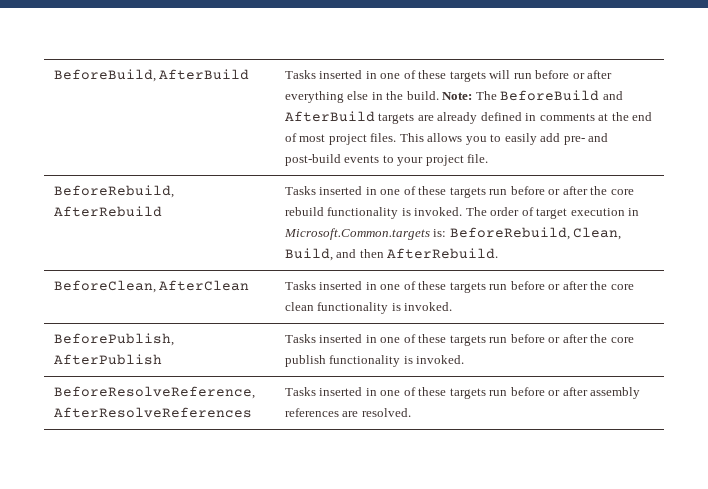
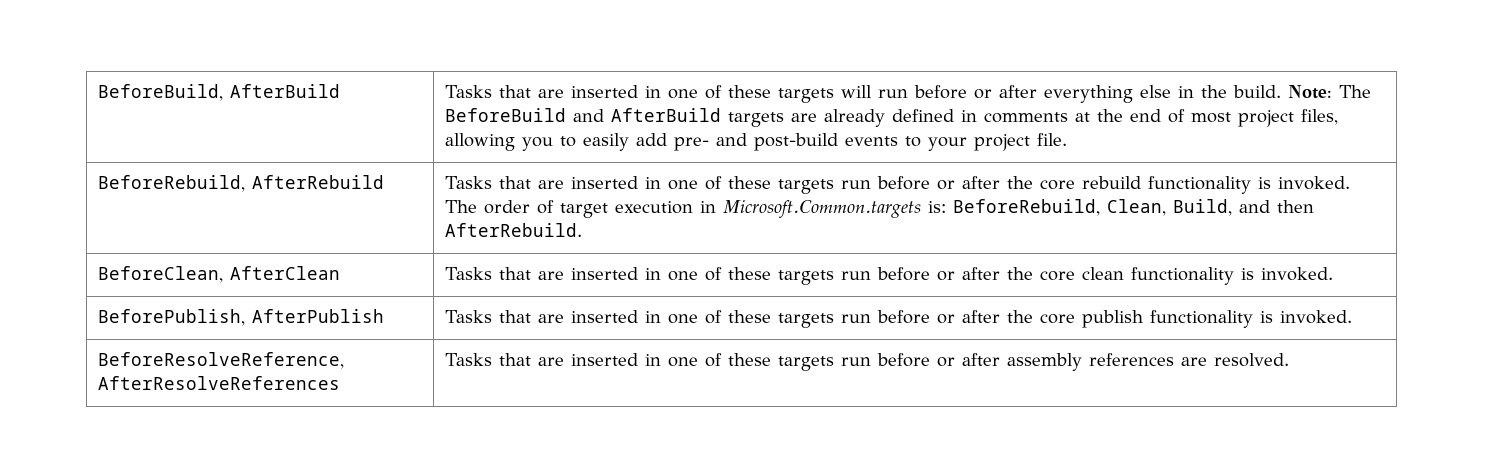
- Tasks inserted in one of these targets will run before or after everything else in the build.
+ Tasks that are inserted in one of these targets will run before or after everything else in the build.
- Note: The BeforeBuild and AfterBuild targets are already defined in comments at the end of most project files. This allows you to easily add pre- and post-build events to your project file.
+ Note: The BeforeBuild and AfterBuild targets are already defined in comments at the end of most project files, allowing you to easily add pre- and post-build events to your project file.
- BeforeRebuild, AfterRebuild | Tasks inserted in one of these targets run before or after the core rebuild functionality is invoked. The order of target execution in Microsoft.Common.targets is: BeforeRebuild, Clean, Build, and then AfterRebuild.
+ BeforeRebuild, AfterRebuild | Tasks that are inserted in one of these targets run before or after the core rebuild functionality is invoked. The order of target execution in Microsoft.Common.targets is: BeforeRebuild, Clean, Build, and then AfterRebuild.
- BeforeClean, AfterClean | Tasks inserted in one of these targets run before or after the core clean functionality is invoked.
+ BeforeClean, AfterClean | Tasks that are inserted in one of these targets run before or after the core clean functionality is invoked.
- BeforePublish, AfterPublish | Tasks inserted in one of these targets run before or after the core publish functionality is invoked.
+ BeforePublish, AfterPublish | Tasks that are inserted in one of these targets run before or after the core publish functionality is invoked.
- BeforeResolveReference, AfterResolveReferences | Tasks inserted in one of these targets run before or after assembly references are resolved.
+ BeforeResolveReference, AfterResolveReferences | Tasks that are inserted in one of these targets run before or after assembly references are resolved.

